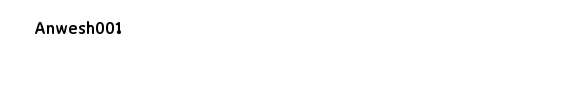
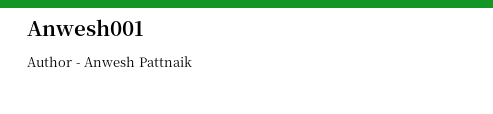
+ Author - Anwesh Pattnaik

